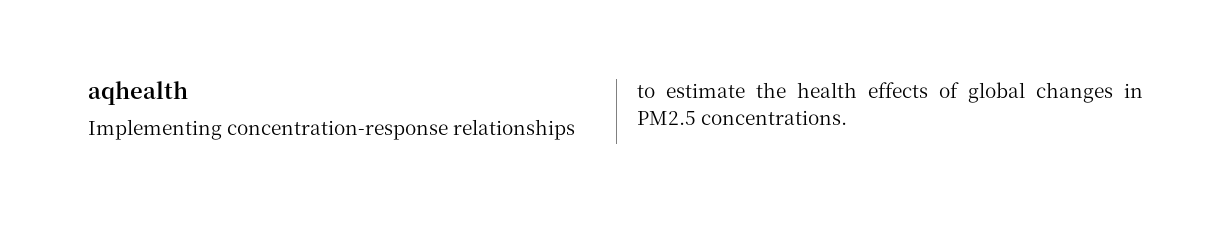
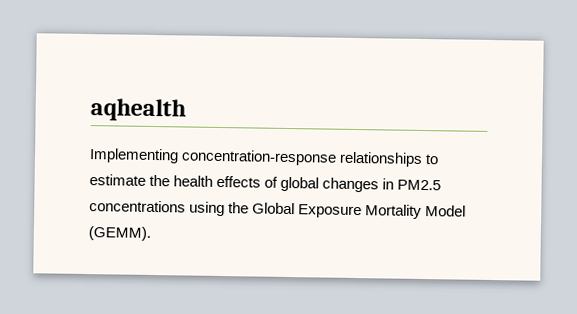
- Implementing concentration-response relationships to estimate the health effects of global changes in PM2.5 concentrations.
+ Implementing concentration-response relationships to estimate the health effects of global changes in PM2.5 concentrations using the Global Exposure Mortality Model (GEMM).

